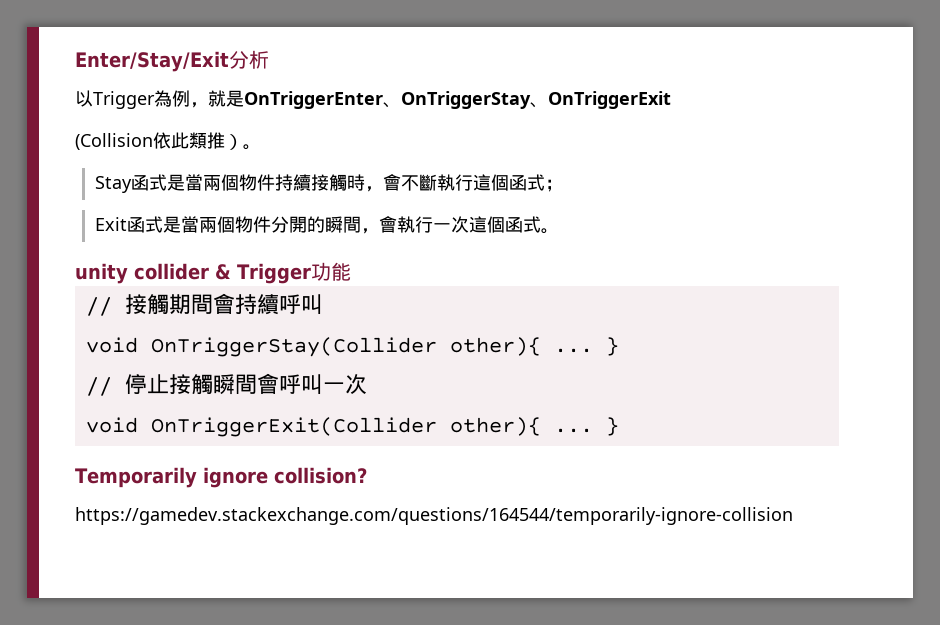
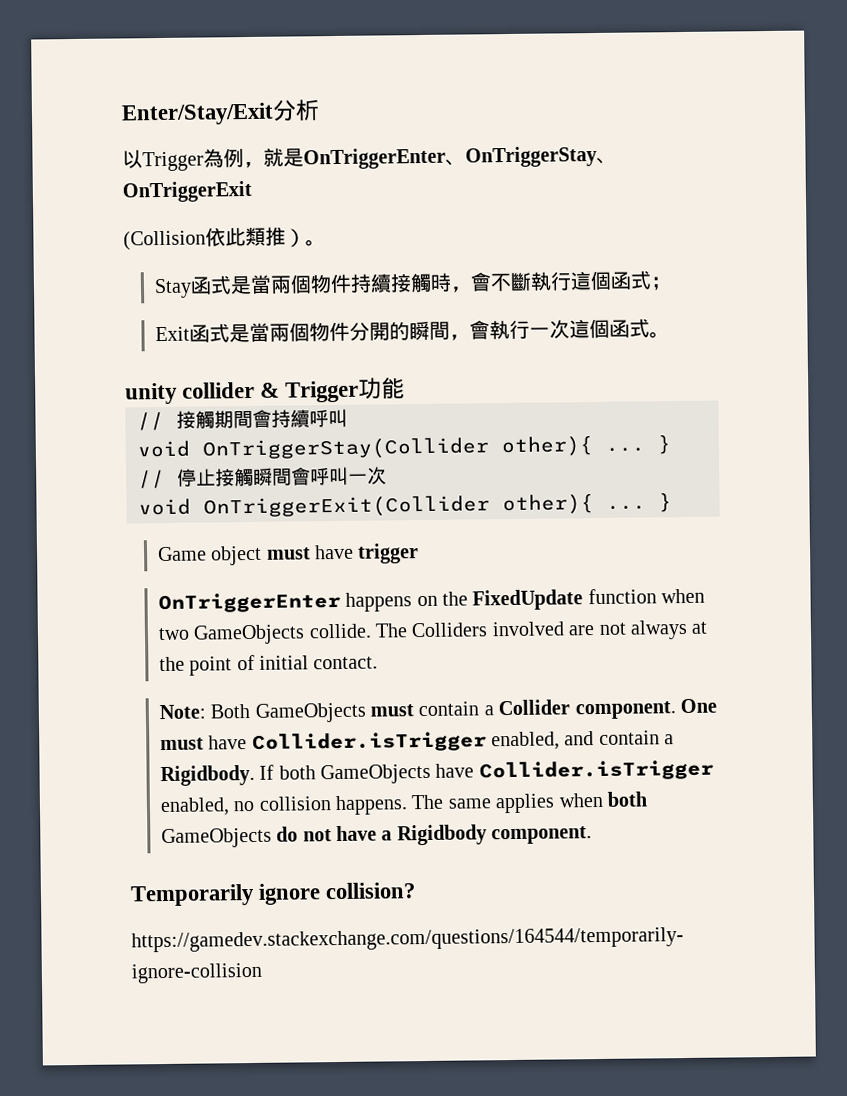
+ Game object must have trigger
+ OnTriggerEnter happens on the FixedUpdate function when two GameObjects collide. The Colliders involved are not always at the point of initial contact.
+ Note: Both GameObjects must contain a Collider component. One must have Collider.isTrigger enabled, and contain a Rigidbody. If both GameObjects have Collider.isTrigger enabled, no collision happens. The same applies when both GameObjects do not have a Rigidbody component.

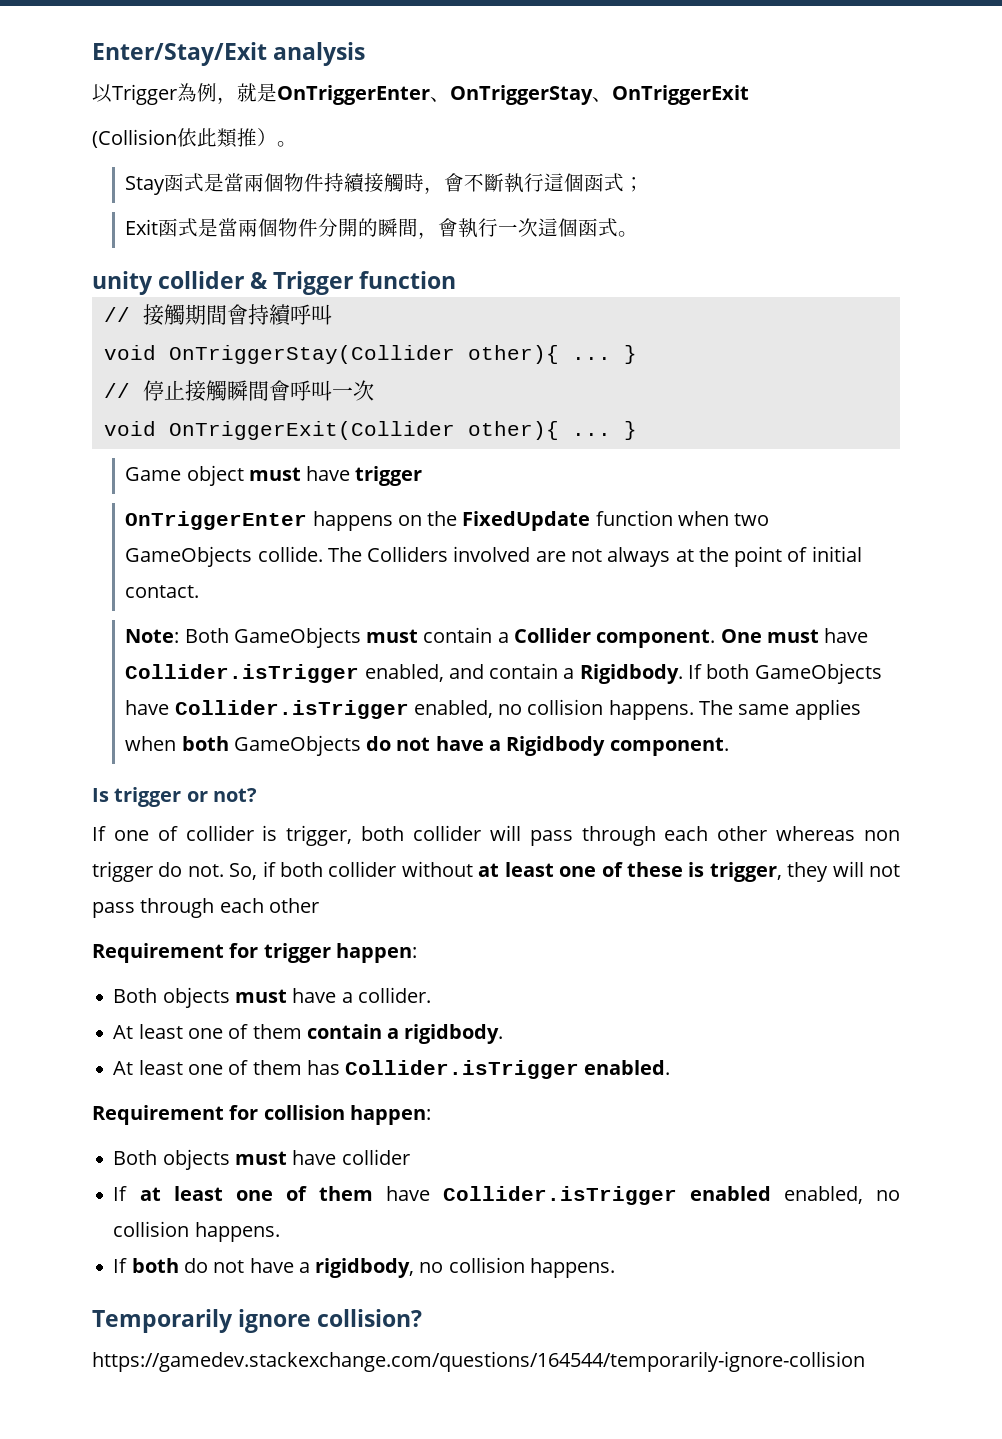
- Enter/Stay/Exit分析
+ Enter/Stay/Exit analysis
- unity collider & Trigger功能
+ unity collider & Trigger function
+ Is trigger or not?
+ If one of collider is trigger, both collider will pass through each other whereas non trigger do not. So, if both collider without at least one of these is trigger, they will not pass through each other
+ Requirement for trigger happen:
+ Both objects must have a collider.
+ At least one of them contain a rigidbody.
+ At least one of them has Collider.isTrigger enabled.
+ Requirement for collision happen:
+ Both objects must have collider
+ If at least one of them have Collider.isTrigger enabled enabled, no collision happens.
+ If both do not have a rigidbody, no collision happens.

